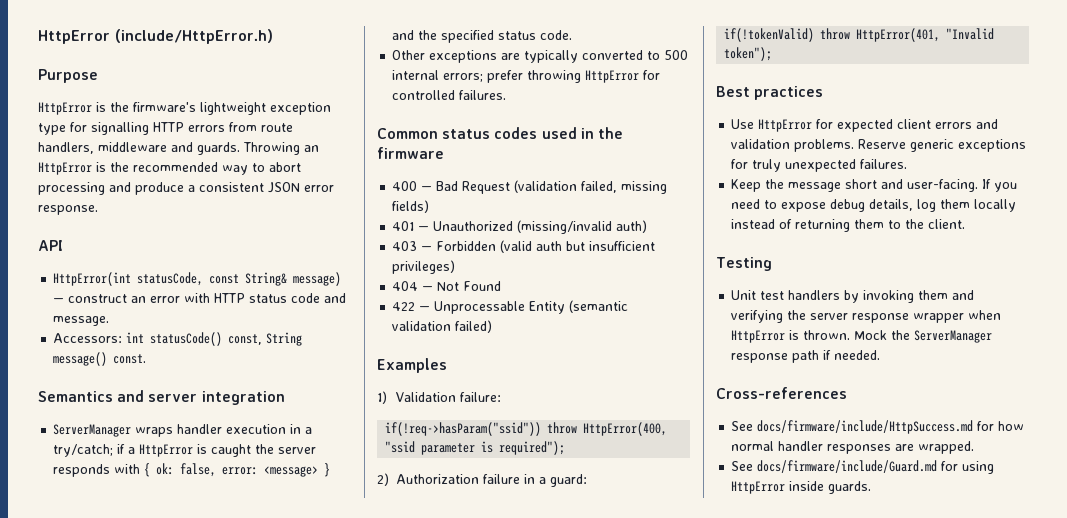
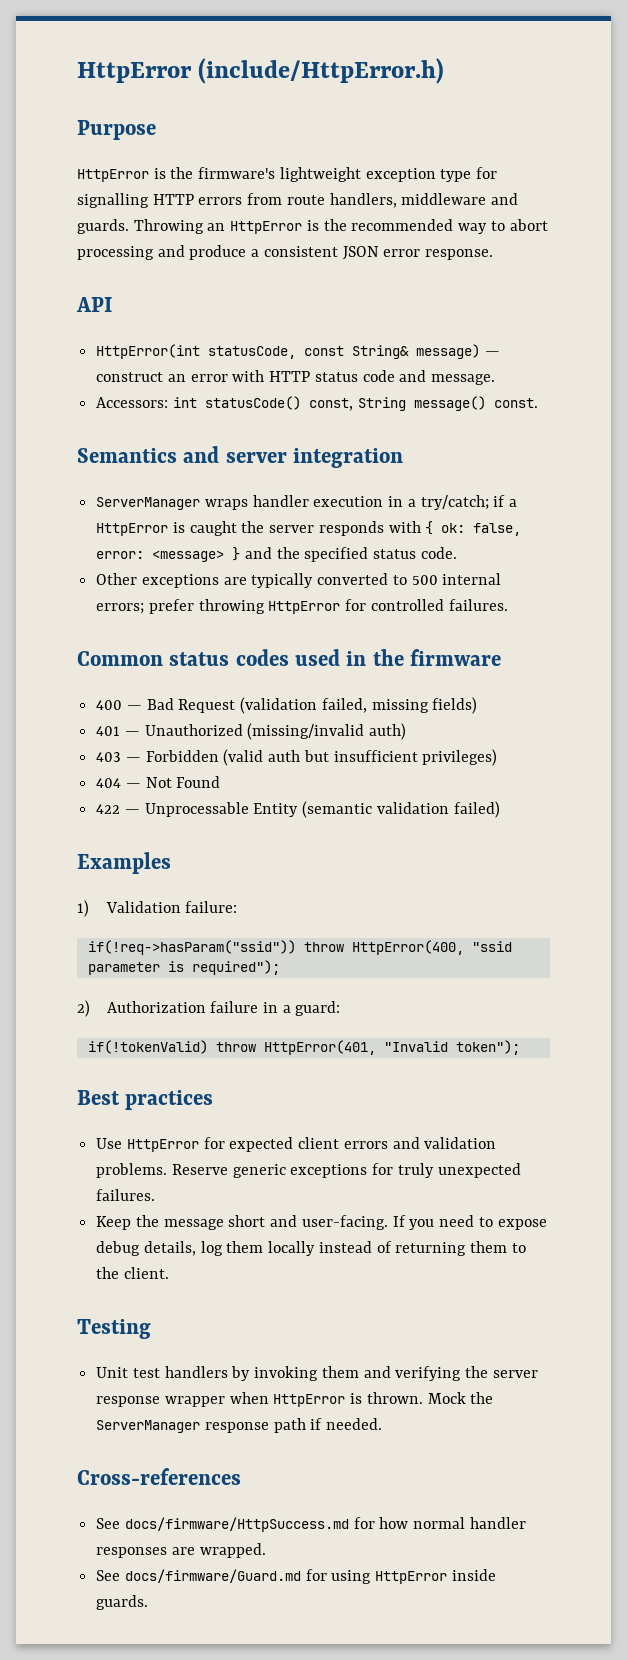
- See docs/firmware/include/HttpSuccess.md for how normal handler responses are wrapped.
+ See docs/firmware/HttpSuccess.md for how normal handler responses are wrapped.
- See docs/firmware/include/Guard.md for using HttpError inside guards.
+ See docs/firmware/Guard.md for using HttpError inside guards.

